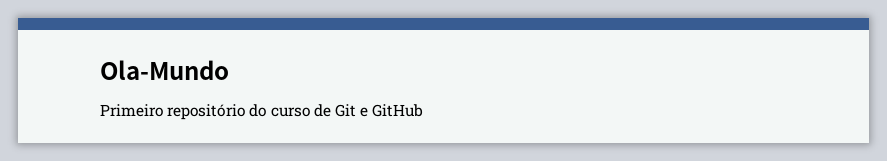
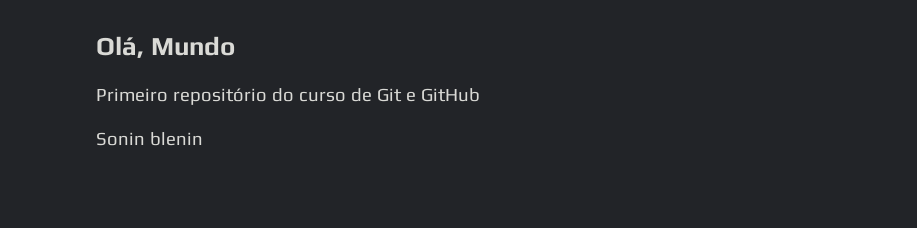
- Ola-Mundo
+ Olá, Mundo
+ Sonin blenin

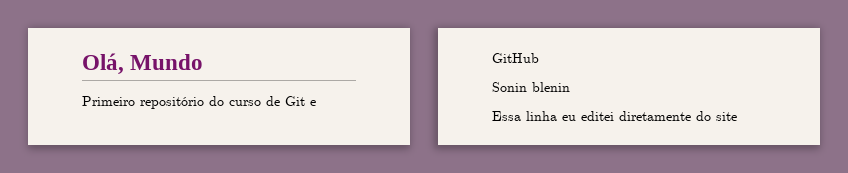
+ Essa linha eu editei diretamente do site

